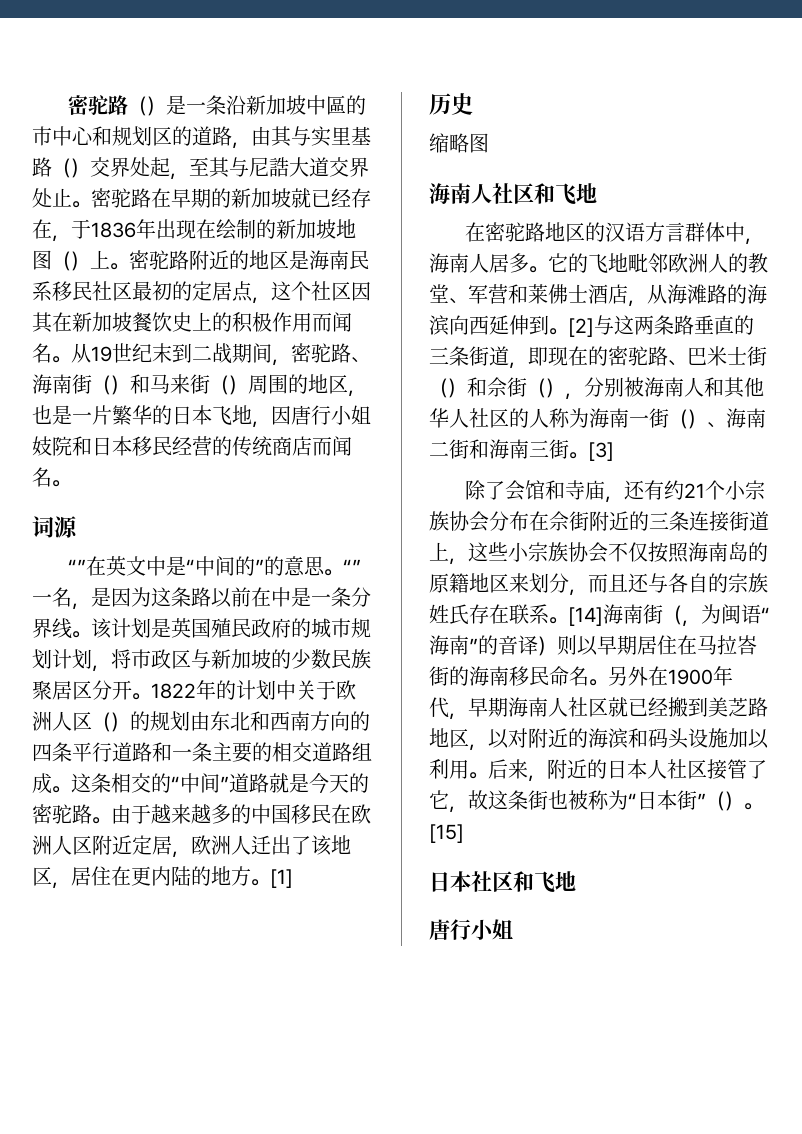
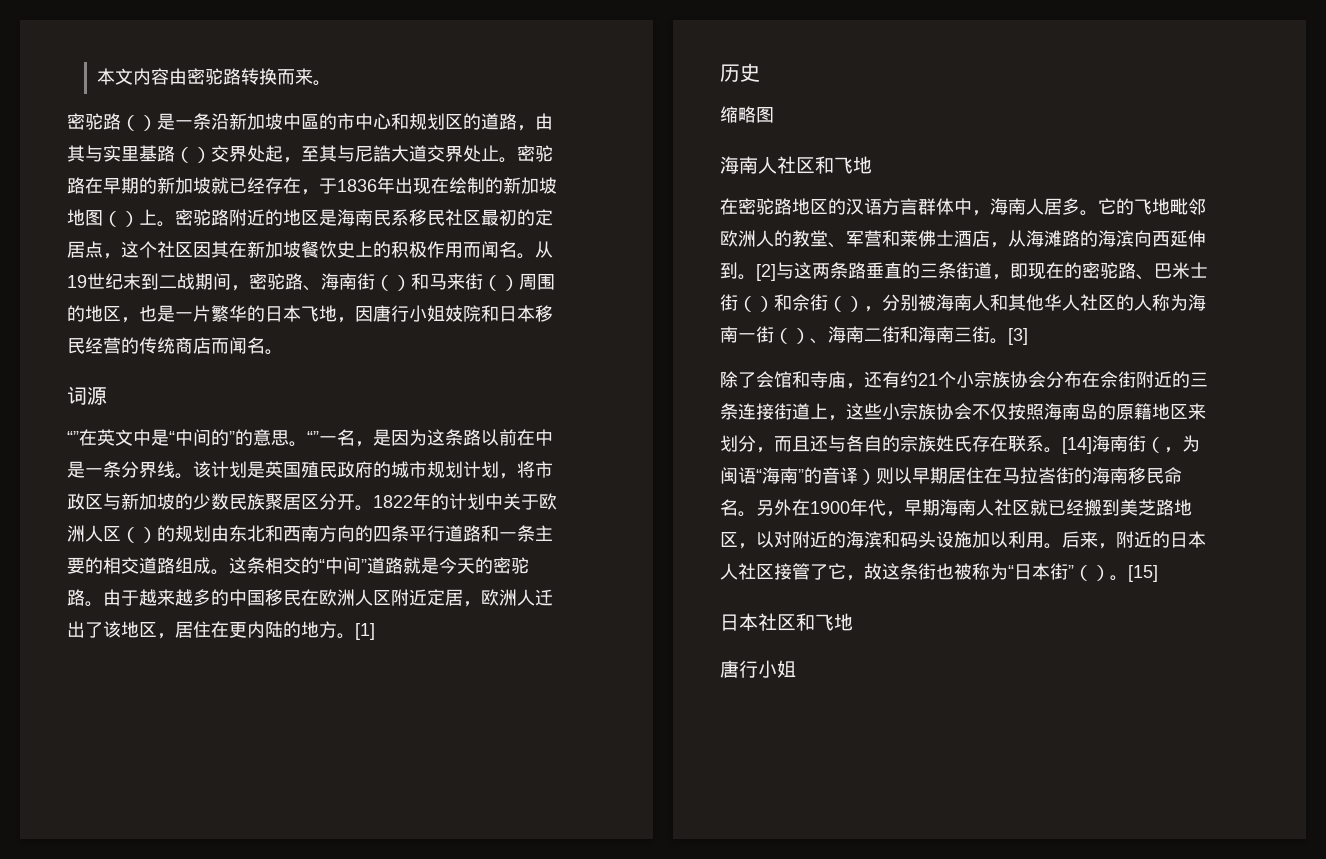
+ 本文内容由密驼路转换而来。

